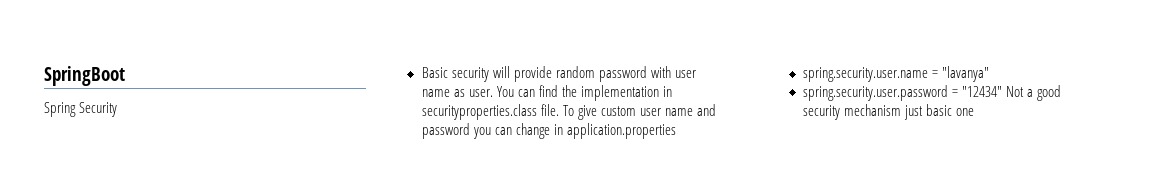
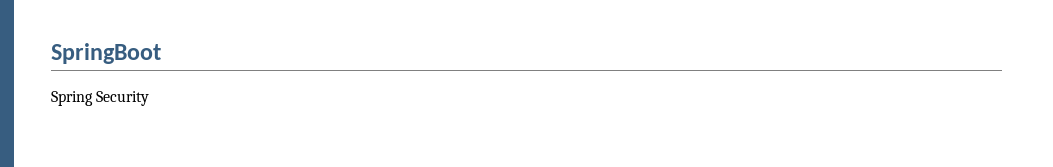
- Basic security will provide random password with user name as user. You can find the implementation in securityproperties.class file. To give custom user name and password you can change in application.properties
- spring.security.user.name = "lavanya"
- spring.security.user.password = "12434" Not a good security mechanism just basic one

